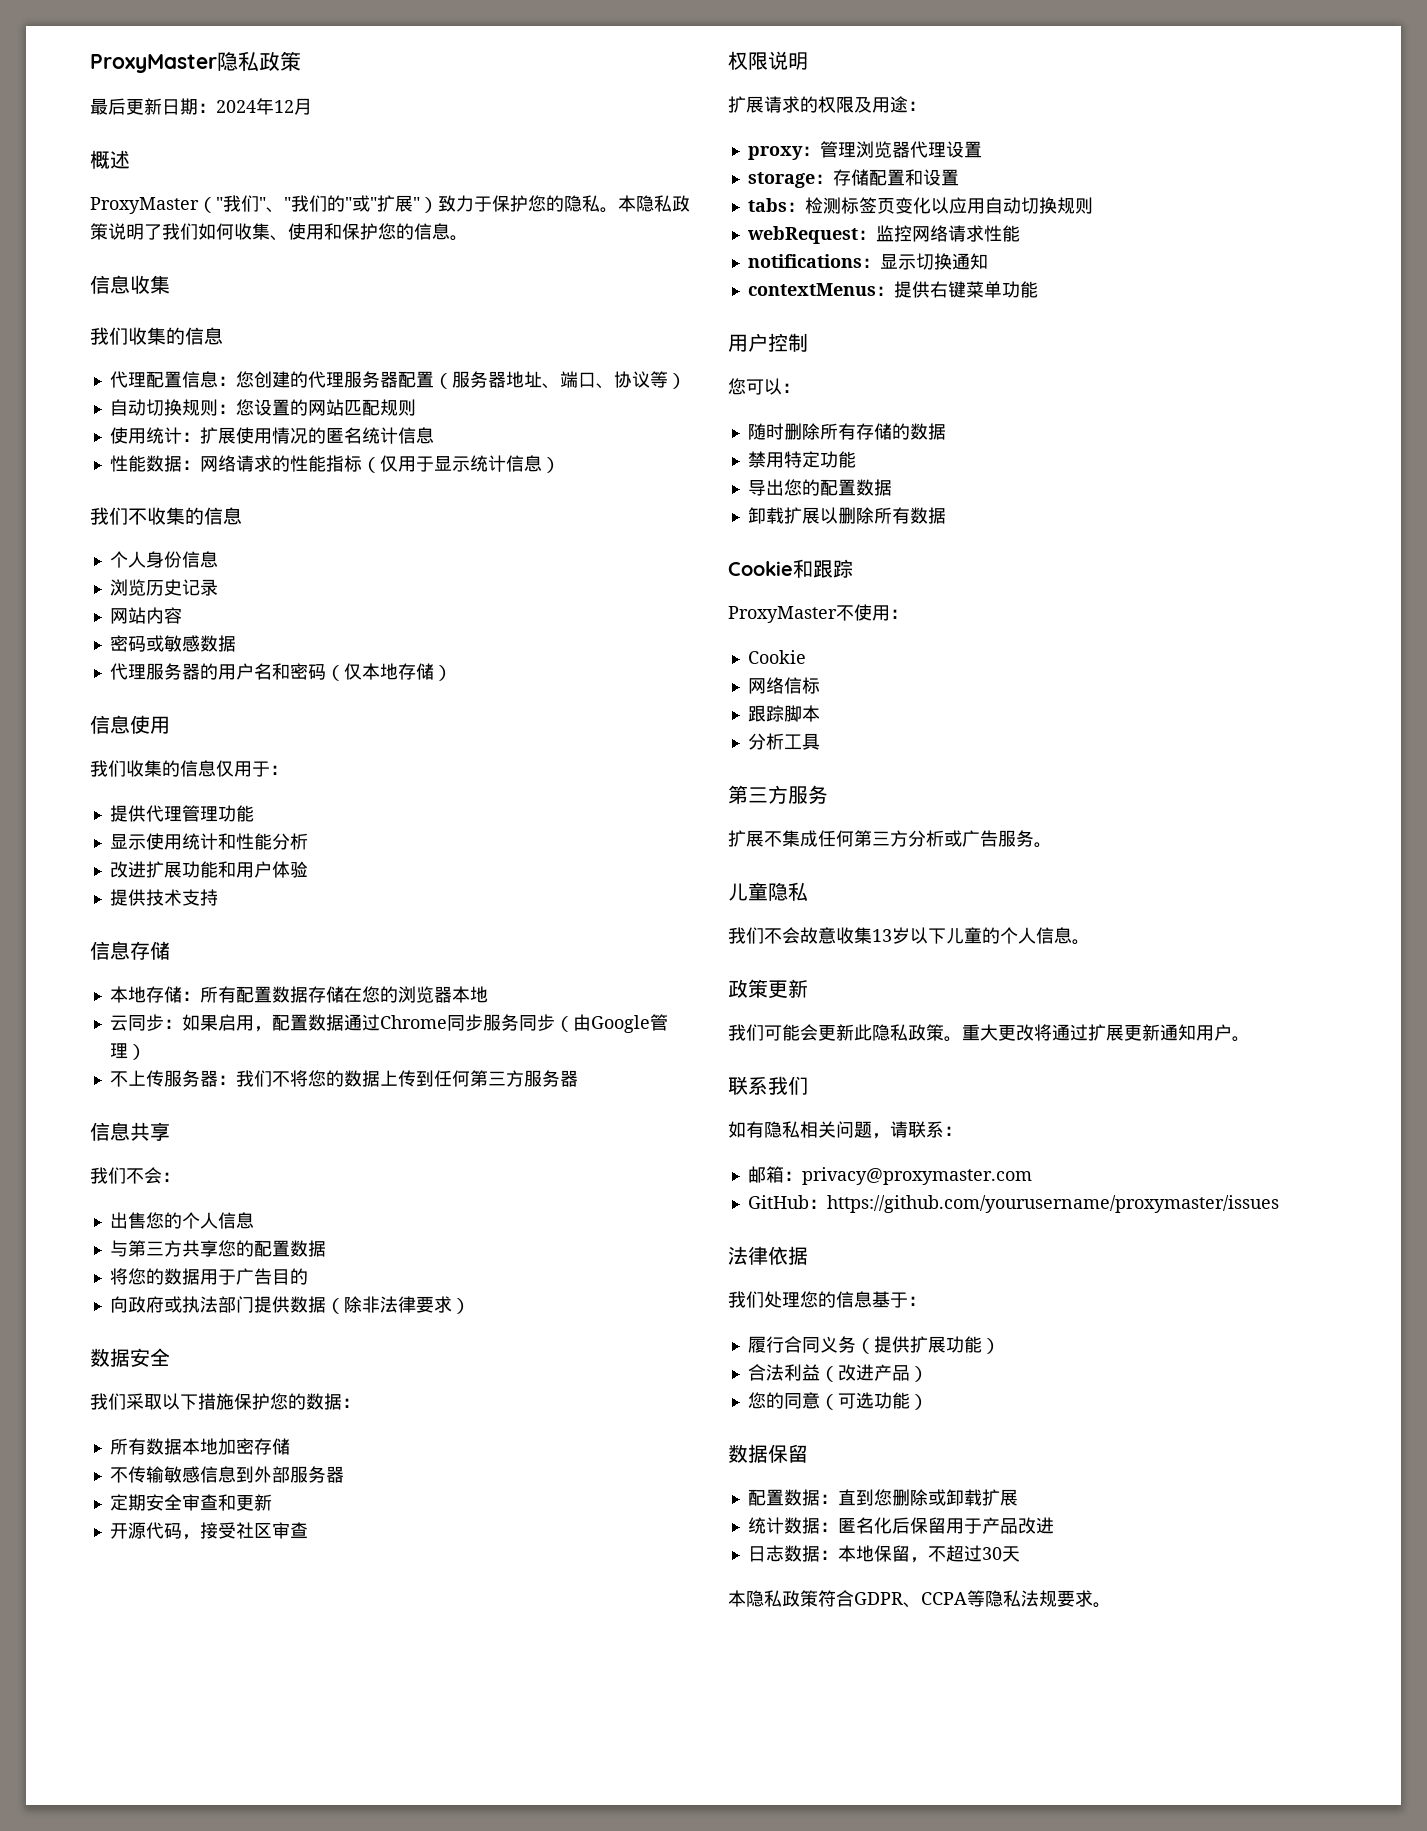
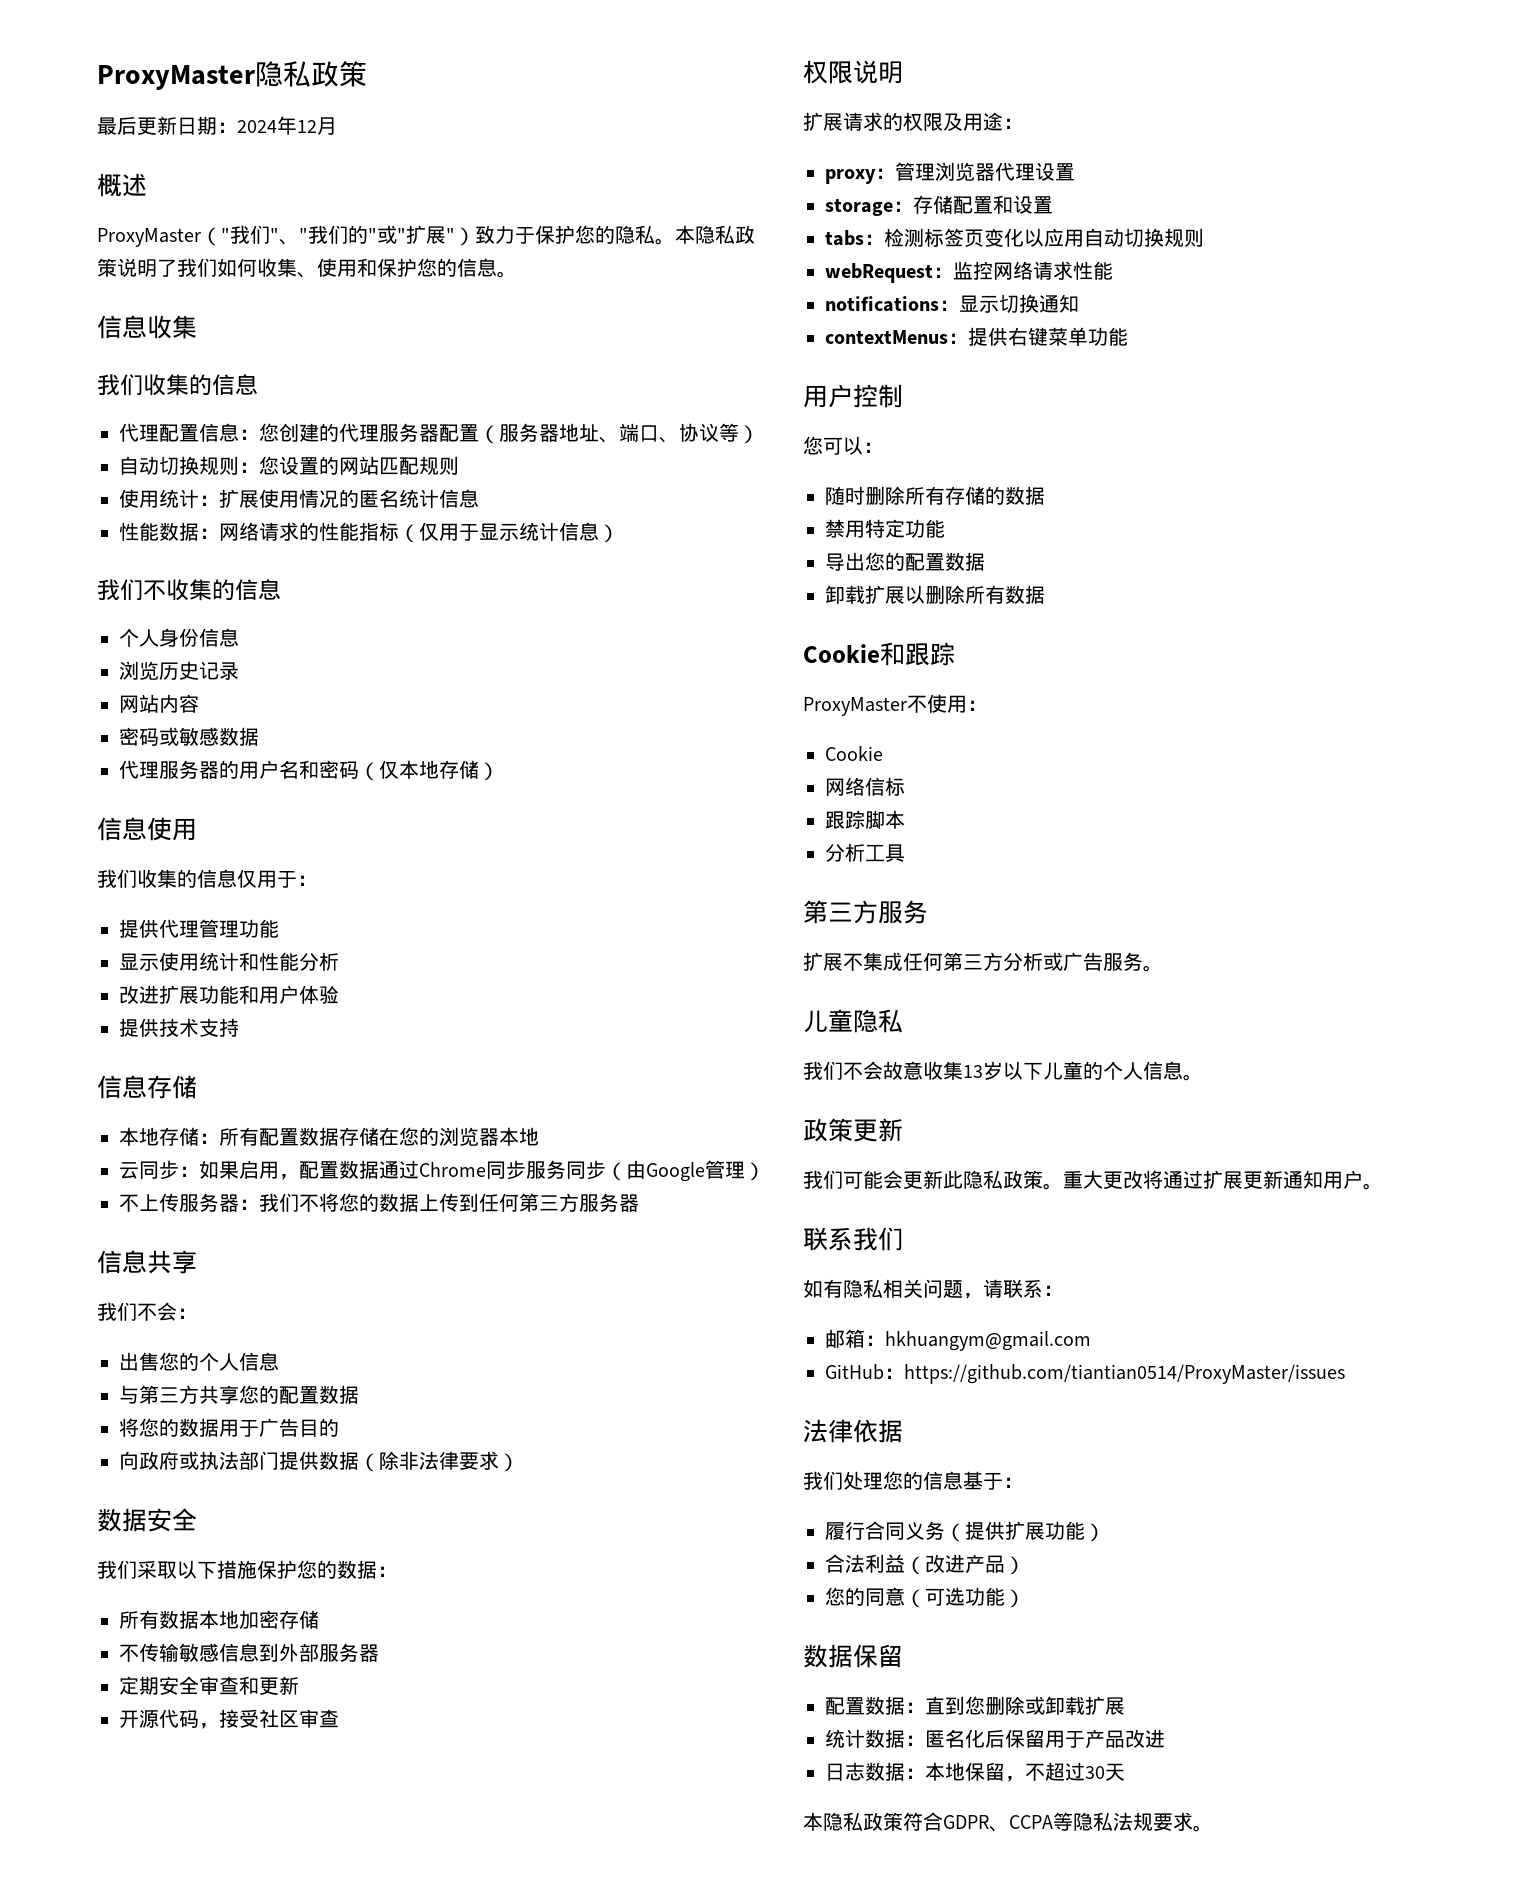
- 邮箱：privacy@proxymaster.com
+ 邮箱：hkhuangym@gmail.com
- GitHub：https://github.com/yourusername/proxymaster/issues
+ GitHub：https://github.com/tiantian0514/ProxyMaster/issues

